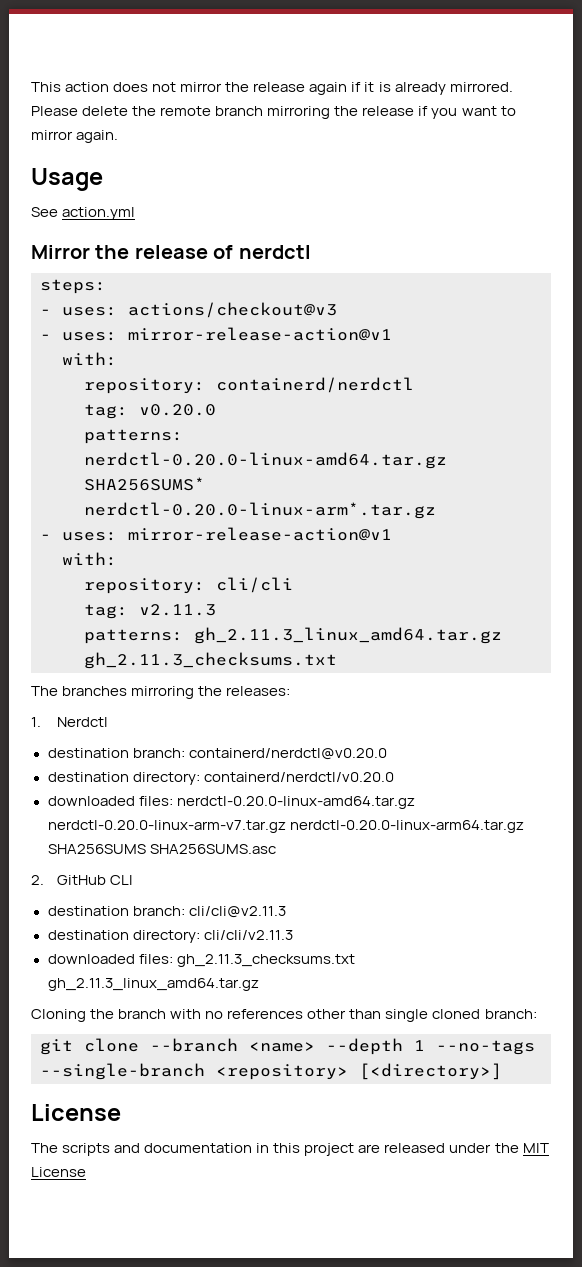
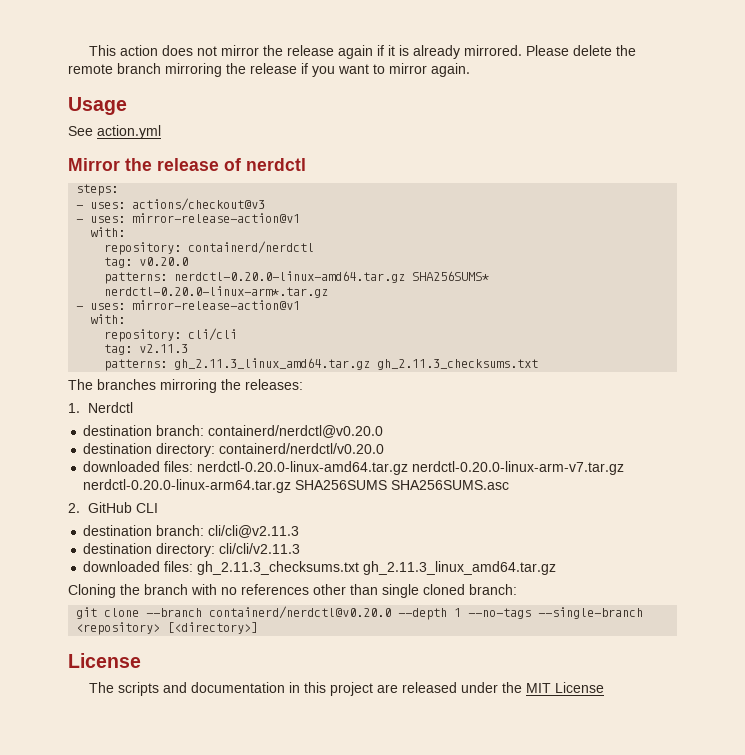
- git clone --branch <name> --depth 1 --no-tags --single-branch <repository> [<directory>]
+ git clone --branch containerd/nerdctl@v0.20.0 --depth 1 --no-tags --single-branch <repository> [<directory>]

